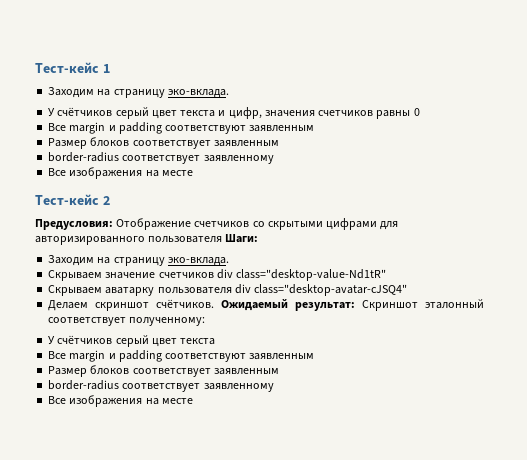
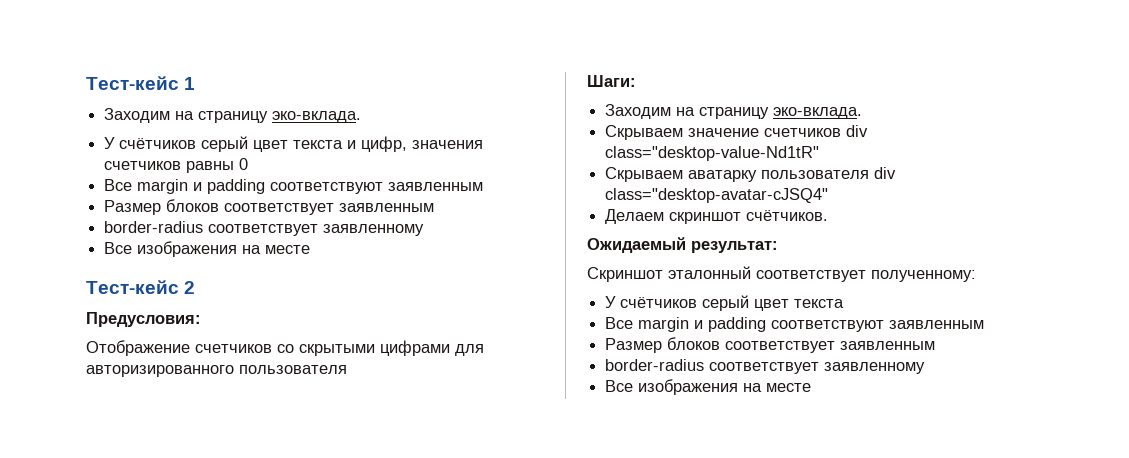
- Предусловия: Отображение счетчиков со скрытыми цифрами для авторизированного пользователя Шаги:
+ Предусловия:
+ Отображение счетчиков со скрытыми цифрами для авторизированного пользователя
+ Шаги:
- Делаем скриншот счётчиков. Ожидаемый результат: Скриншот эталонный соответствует полученному:
+ Делаем скриншот счётчиков.
+ Ожидаемый результат:
+ Скриншот эталонный соответствует полученному:

